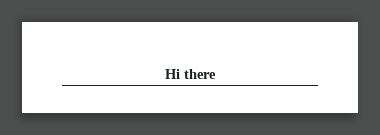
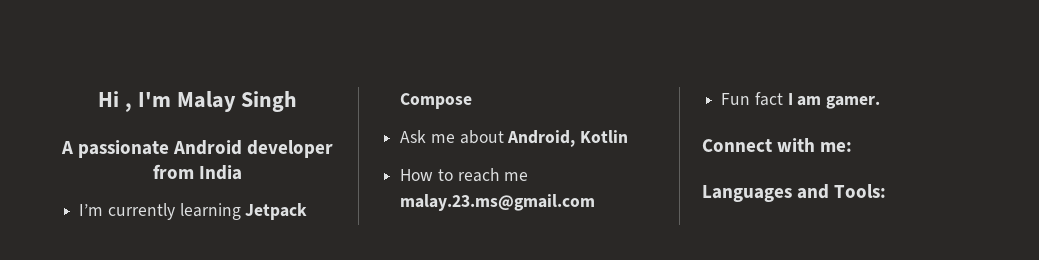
- Hi there
+ Hi , I'm Malay Singh
+ A passionate Android developer from India
+ I’m currently learning Jetpack Compose
+ Ask me about Android, Kotlin
+ How to reach me malay.23.ms@gmail.com
+ Fun fact I am gamer.
+ Connect with me:
+ Languages and Tools:

